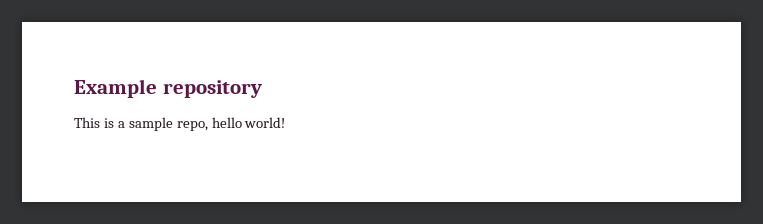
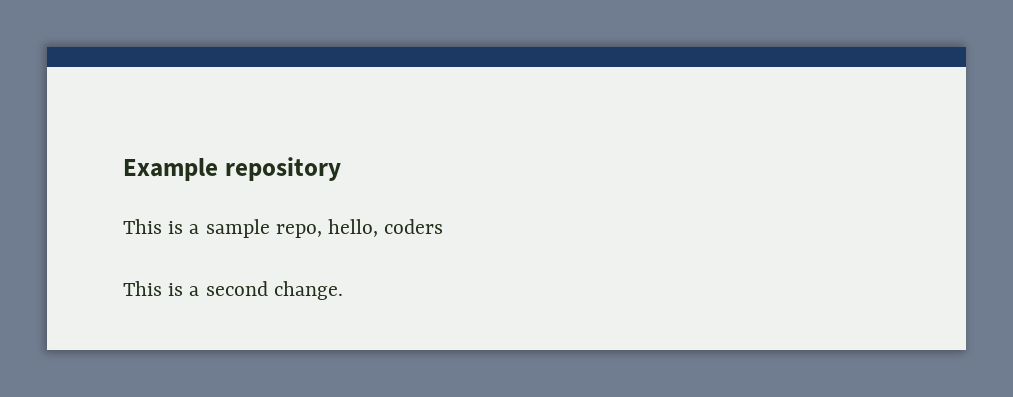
- This is a sample repo, hello world!
+ This is a sample repo, hello, coders
+ This is a second change.

